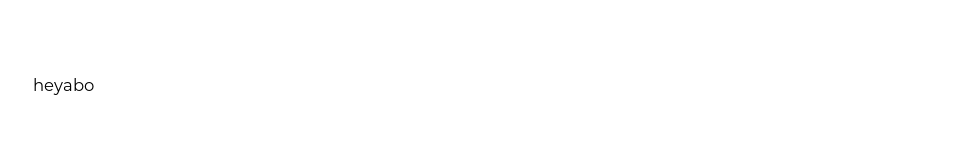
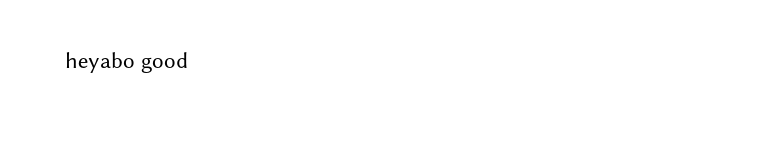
- heyabo
+ heyabo good

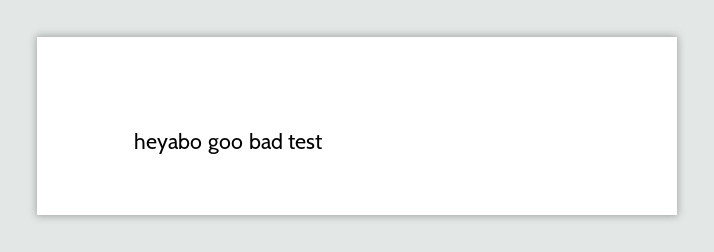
- heyabo good
+ heyabo goo bad test

